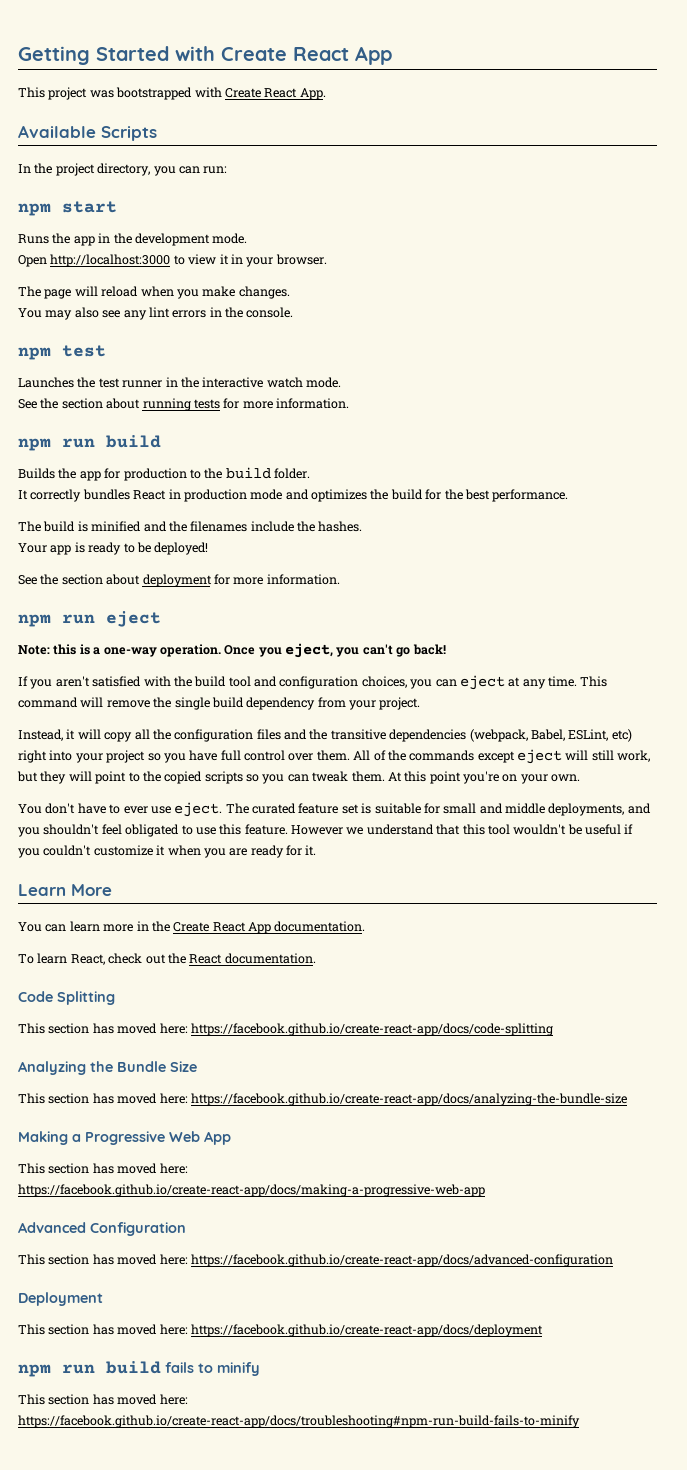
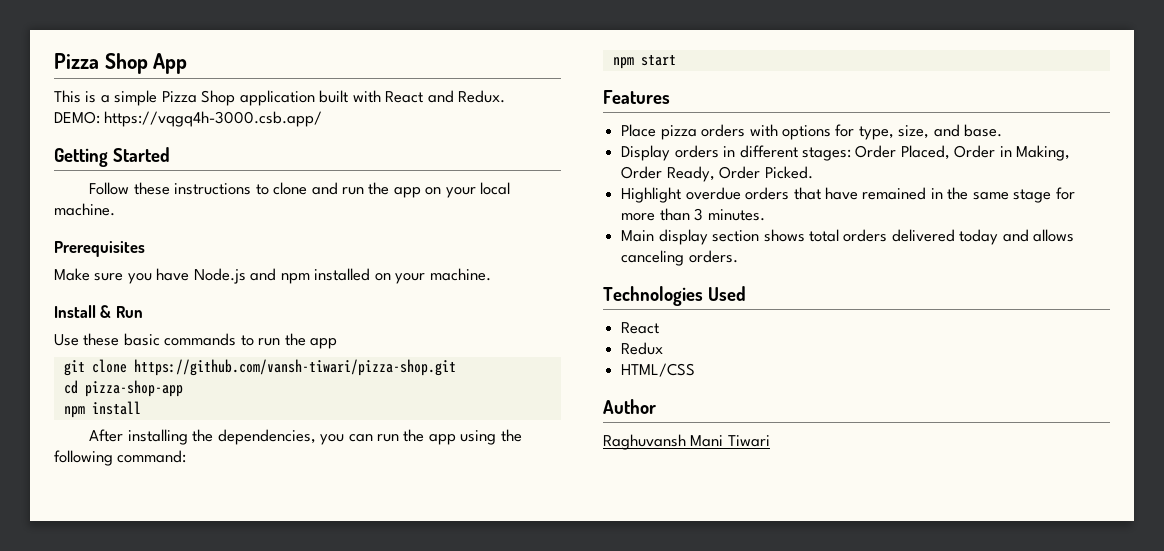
- Getting Started with Create React App
- This project was bootstrapped with Create React App.
- Available Scripts
- In the project directory, you can run:
+ Pizza Shop App
+ This is a simple Pizza Shop application built with React and Redux.
+ DEMO: https://vqgq4h-3000.csb.app/
+ Getting Started
+ Follow these instructions to clone and run the app on your local machine.
+ Prerequisites
+ Make sure you have Node.js and npm installed on your machine.
+ Install & Run
+ Use these basic commands to run the app
+ git clone https://github.com/vansh-tiwari/pizza-shop.git
+ cd pizza-shop-app
+ npm install
+ After installing the dependencies, you can run the app using the following command:
  npm start
- Runs the app in the development mode.
- Open http://localhost:3000 to view it in your browser.
- The page will reload when you make changes.
- You may also see any lint errors in the console.
- npm test
- Launches the test runner in the interactive watch mode.
- See the section about running tests for more information.
- npm run build
- Builds the app for production to the build folder.
- It correctly bundles React in production mode and optimizes the build for the best performance.
- The build is minified and the filenames include the hashes.
- Your app is ready to be deployed!
- See the section about deployment for more information.
- npm run eject
- Note: this is a one-way operation. Once you eject, you can't go back!
- If you aren't satisfied with the build tool and configuration choices, you can eject at any time. This command will remove the single build dependency from your project.
- Instead, it will copy all the configuration files and the transitive dependencies (webpack, Babel, ESLint, etc) right into your project so you have full control over them. All of the commands except eject will still work, but they will point to the copied scripts so you can tweak them. At this point you're on your own.
- You don't have to ever use eject. The curated feature set is suitable for small and middle deployments, and you shouldn't feel obligated to use this feature. However we understand that this tool wouldn't be useful if you couldn't customize it when you are ready for it.
- Learn More
- You can learn more in the Create React App documentation.
- To learn React, check out the React documentation.
- Code Splitting
- This section has moved here: https://facebook.github.io/create-react-app/docs/code-splitting
- Analyzing the Bundle Size
- This section has moved here: https://facebook.github.io/create-react-app/docs/analyzing-the-bundle-size
- Making a Progressive Web App
- This section has moved here: https://facebook.github.io/create-react-app/docs/making-a-progressive-web-app
- Advanced Configuration
- This section has moved here: https://facebook.github.io/create-react-app/docs/advanced-configuration
- Deployment
- This section has moved here: https://facebook.github.io/create-react-app/docs/deployment
- npm run build fails to minify
- This section has moved here: https://facebook.github.io/create-react-app/docs/troubleshooting#npm-run-build-fails-to-minify
+ Features
+ Place pizza orders with options for type, size, and base.
+ Display orders in different stages: Order Placed, Order in Making, Order Ready, Order Picked.
+ Highlight overdue orders that have remained in the same stage for more than 3 minutes.
+ Main display section shows total orders delivered today and allows canceling orders.
+ Technologies Used
+ React
+ Redux
+ HTML/CSS
+ Author
+ Raghuvansh Mani Tiwari

